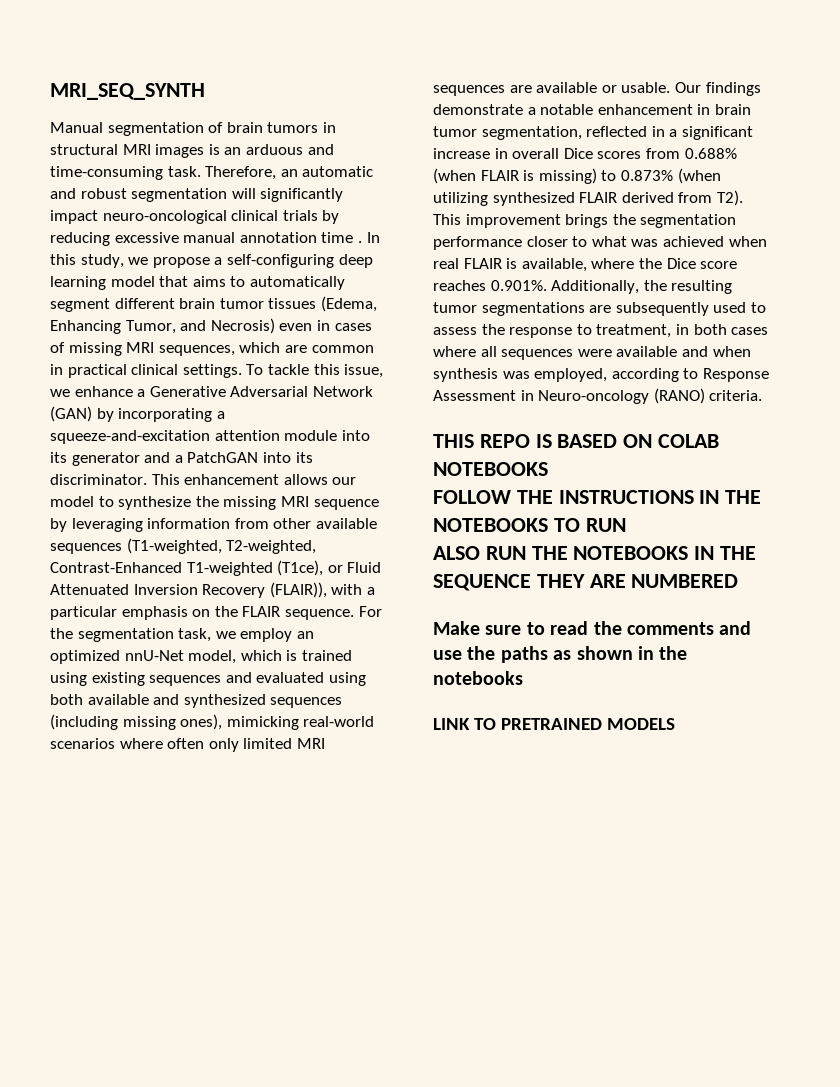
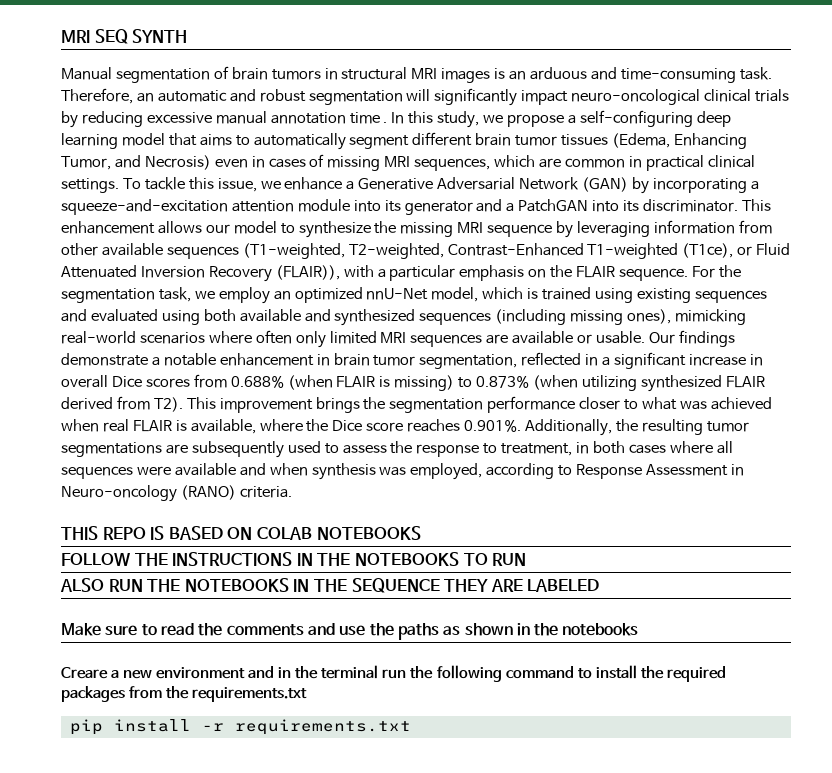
- MRI_SEQ_SYNTH
+ MRI SEQ SYNTH
- ALSO RUN THE NOTEBOOKS IN THE SEQUENCE THEY ARE NUMBERED
+ ALSO RUN THE NOTEBOOKS IN THE SEQUENCE THEY ARE LABELED
- LINK TO PRETRAINED MODELS
+ Creare a new environment and in the terminal run the following command to install the required packages from the requirements.txt
+ pip install -r requirements.txt

